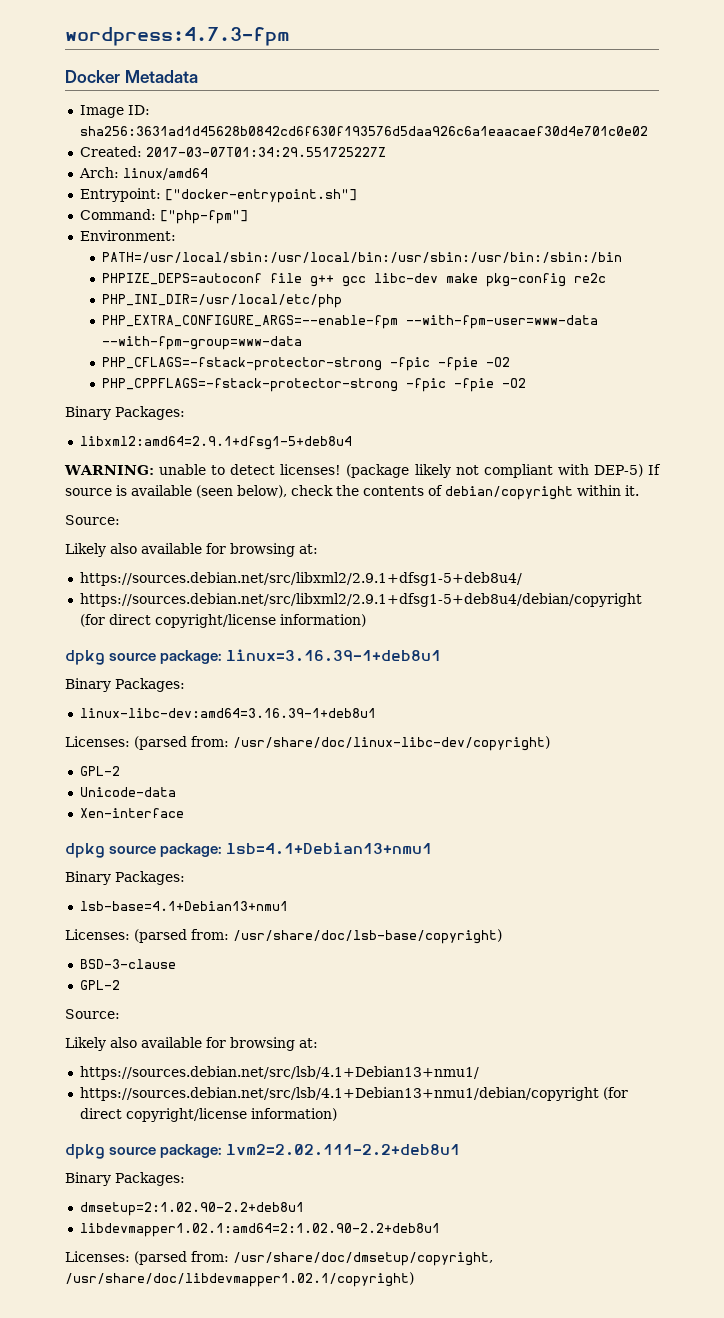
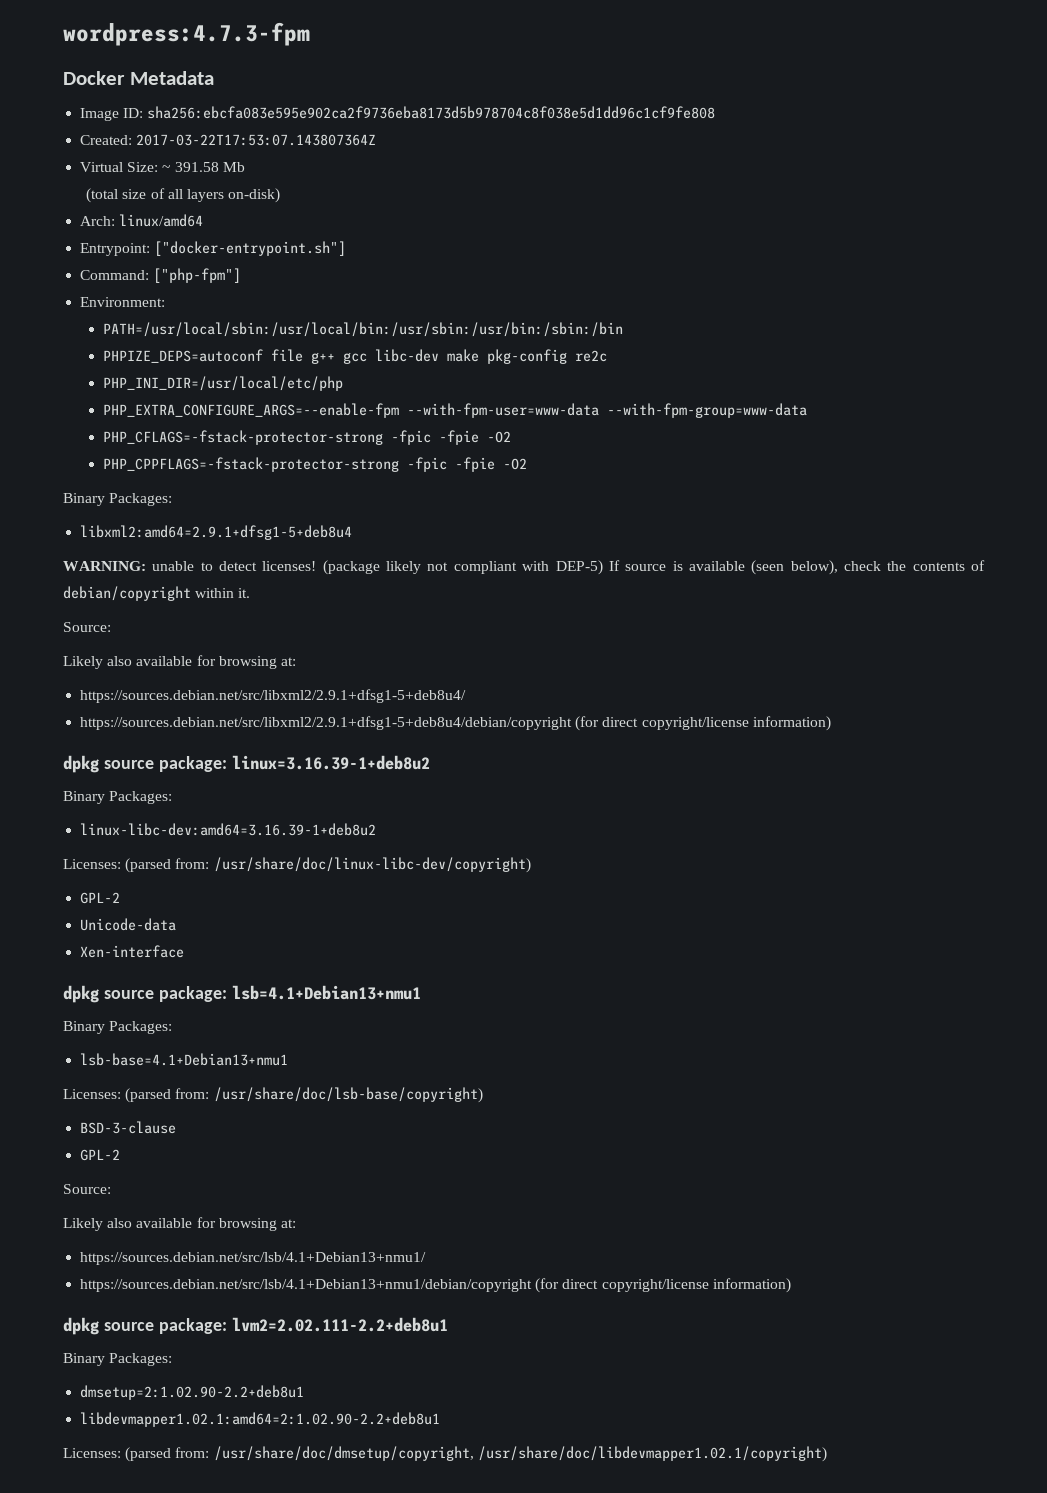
- Image ID: sha256:3631ad1d45628b0842cd6f630f193576d5daa926c6a1eaacaef30d4e701c0e02
+ Image ID: sha256:ebcfa083e595e902ca2f9736eba8173d5b978704c8f038e5d1dd96c1cf9fe808
- Created: 2017-03-07T01:34:29.551725227Z
+ Created: 2017-03-22T17:53:07.143807364Z
+ Virtual Size: ~ 391.58 Mb
+ (total size of all layers on-disk)
- dpkg source package: linux=3.16.39-1+deb8u1
+ dpkg source package: linux=3.16.39-1+deb8u2
  Binary Packages:
- linux-libc-dev:amd64=3.16.39-1+deb8u1
+ linux-libc-dev:amd64=3.16.39-1+deb8u2

